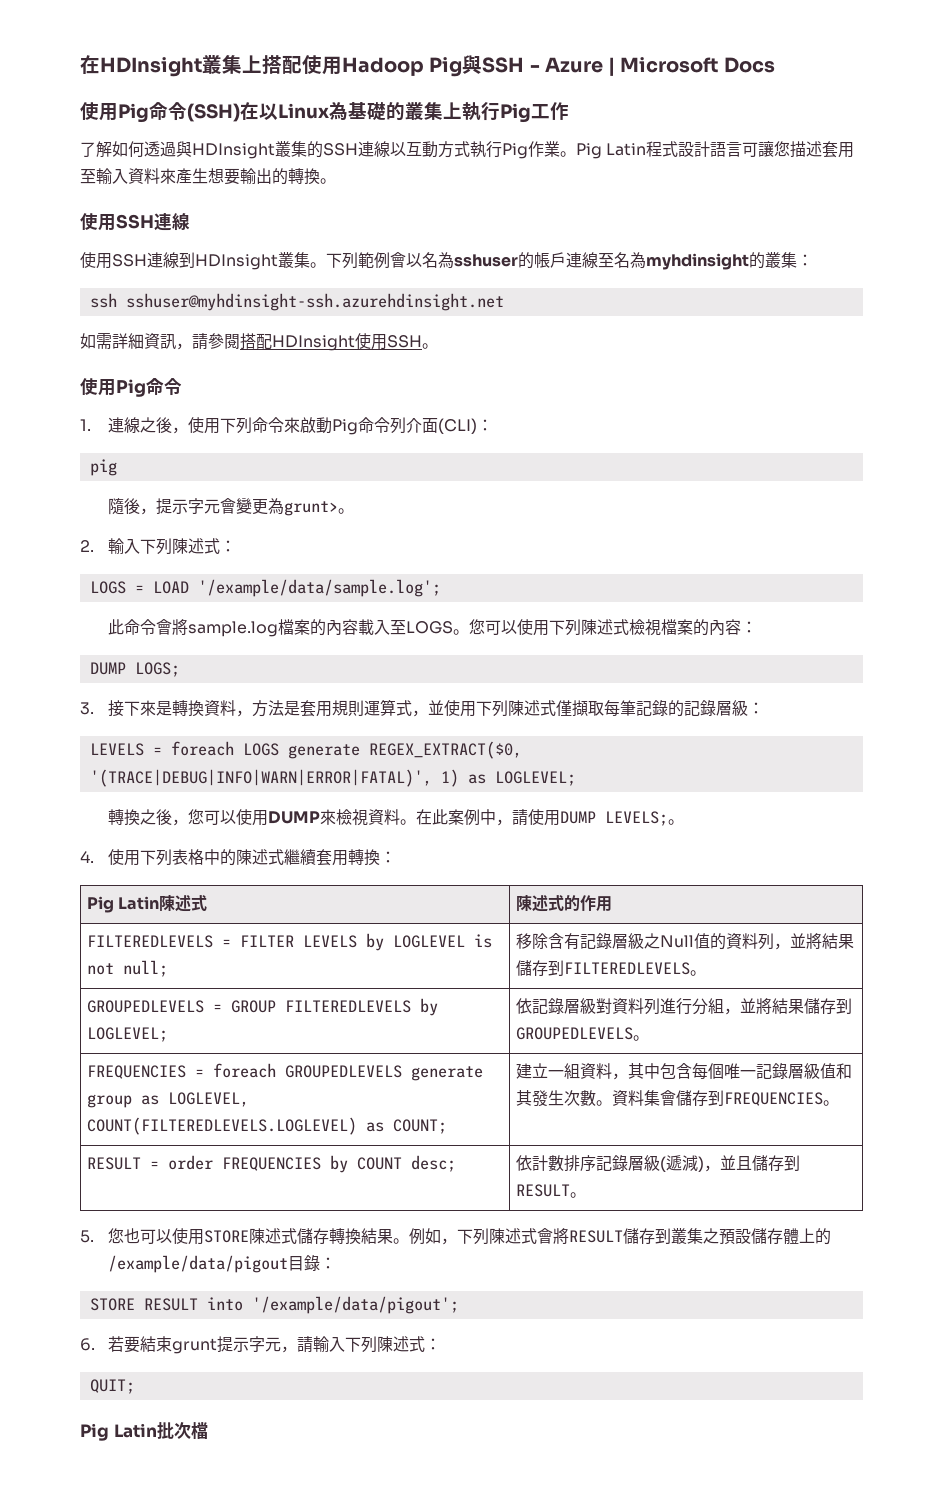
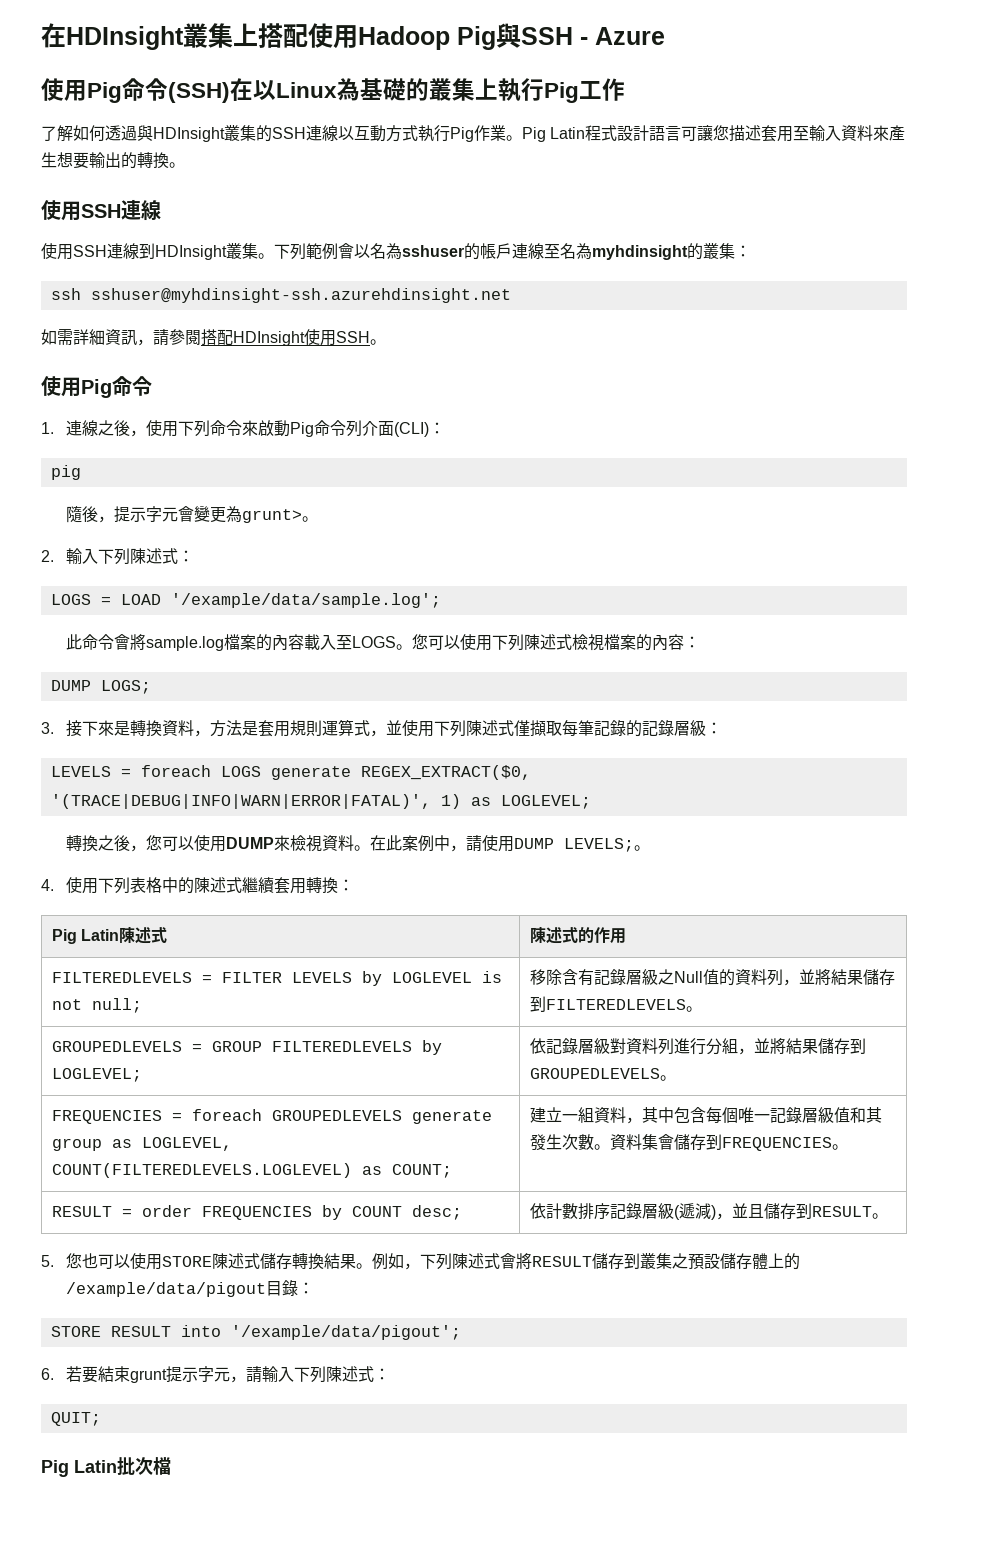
- 在HDInsight叢集上搭配使用Hadoop Pig與SSH - Azure | Microsoft Docs
+ 在HDInsight叢集上搭配使用Hadoop Pig與SSH - Azure

